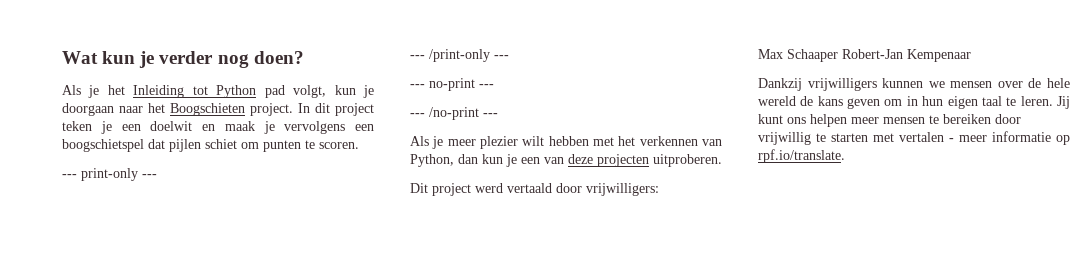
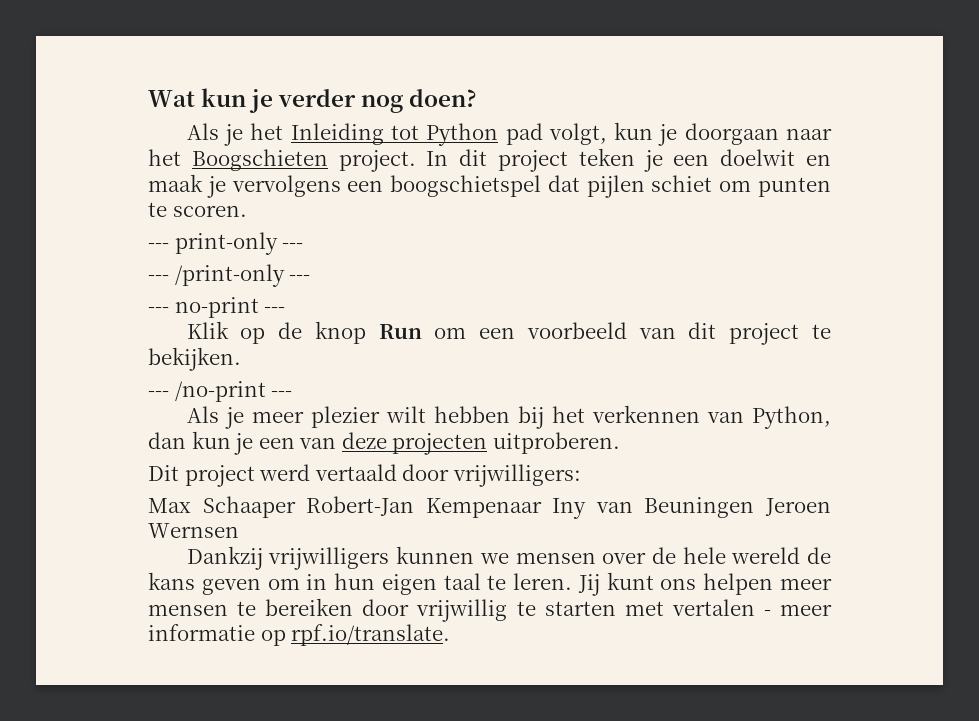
+ Klik op de knop Run om een voorbeeld van dit project te bekijken.
- Als je meer plezier wilt hebben met het verkennen van Python, dan kun je een van deze projecten uitproberen.
+ Als je meer plezier wilt hebben bij het verkennen van Python, dan kun je een van deze projecten uitproberen.
- Max Schaaper Robert-Jan Kempenaar
+ Max Schaaper Robert-Jan Kempenaar Iny van Beuningen Jeroen Wernsen

